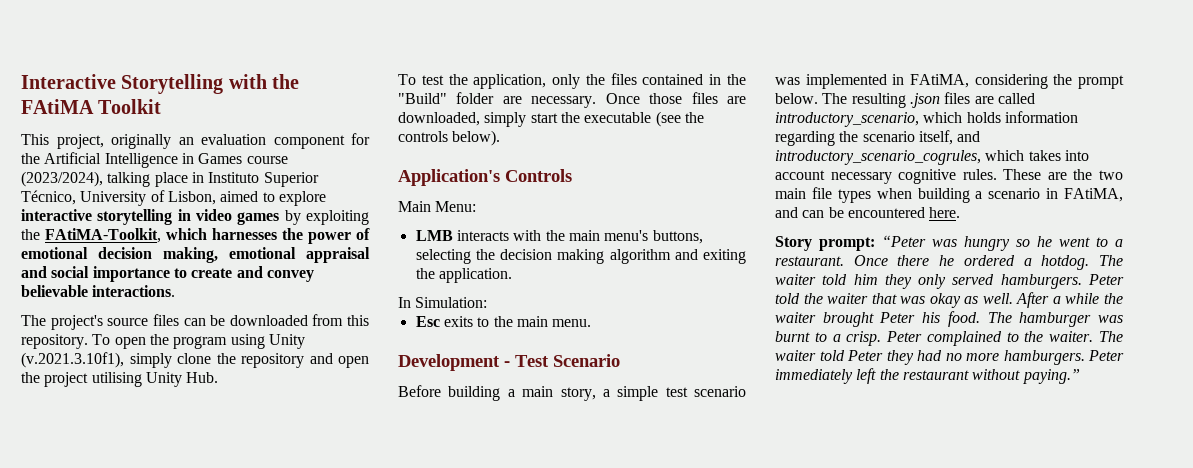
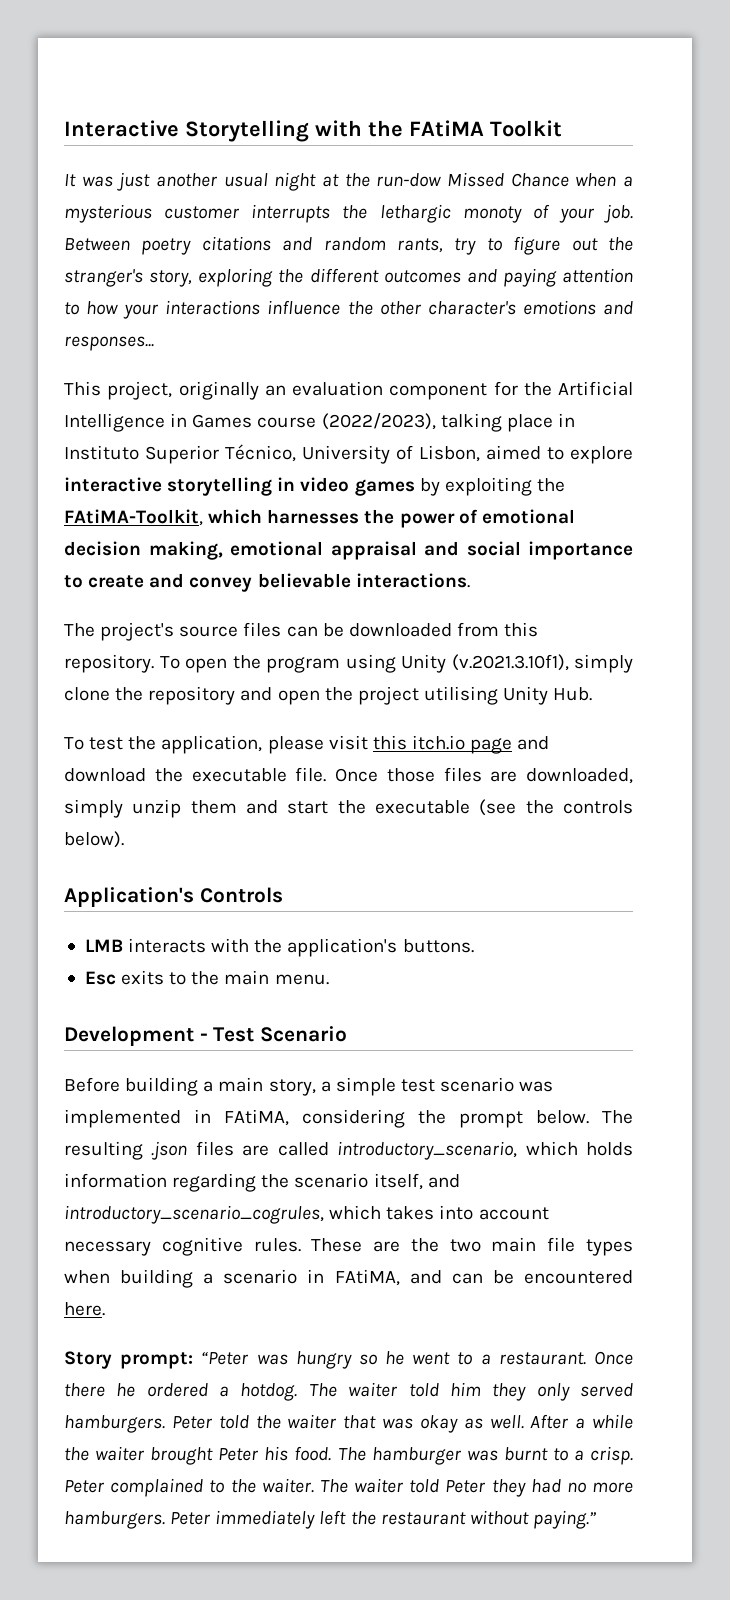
+ It was just another usual night at the run-dow Missed Chance when a mysterious customer interrupts the lethargic monoty of your job. Between poetry citations and random rants, try to figure out the stranger's story, exploring the different outcomes and paying attention to how your interactions influence the other character's emotions and responses...
- This project, originally an evaluation component for the Artificial Intelligence in Games course (2023/2024), talking place in Instituto Superior Técnico, University of Lisbon, aimed to explore interactive storytelling in video games by exploiting the FAtiMA-Toolkit, which harnesses the power of emotional decision making, emotional appraisal and social importance to create and convey believable interactions.
+ This project, originally an evaluation component for the Artificial Intelligence in Games course (2022/2023), talking place in Instituto Superior Técnico, University of Lisbon, aimed to explore interactive storytelling in video games by exploiting the FAtiMA-Toolkit, which harnesses the power of emotional decision making, emotional appraisal and social importance to create and convey believable interactions.
- To test the application, only the files contained in the "Build" folder are necessary.
+ To test the application, please visit this itch.io page and download the executable file.
- Once those files are downloaded, simply start the executable (see the controls below).
+ Once those files are downloaded, simply unzip them and start the executable (see the controls below).
- Main Menu:
- LMB interacts with the main menu's buttons, selecting the decision making algorithm and exiting the application.
- In Simulation:
+ LMB interacts with the application's buttons.

